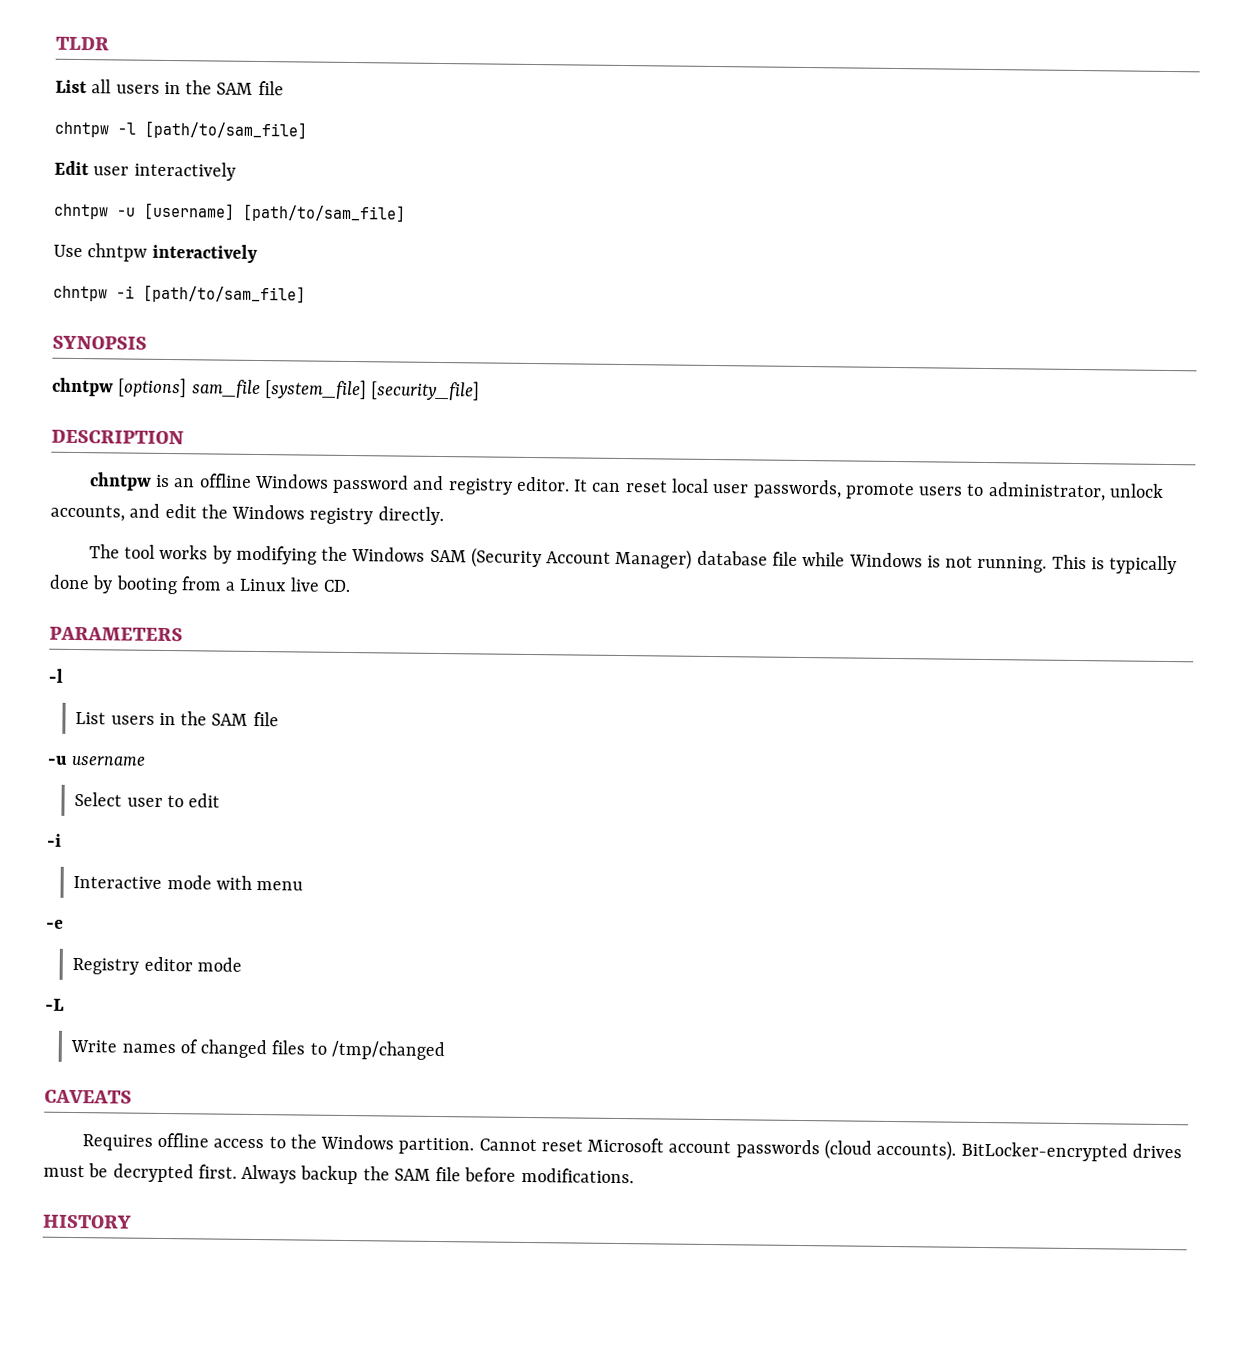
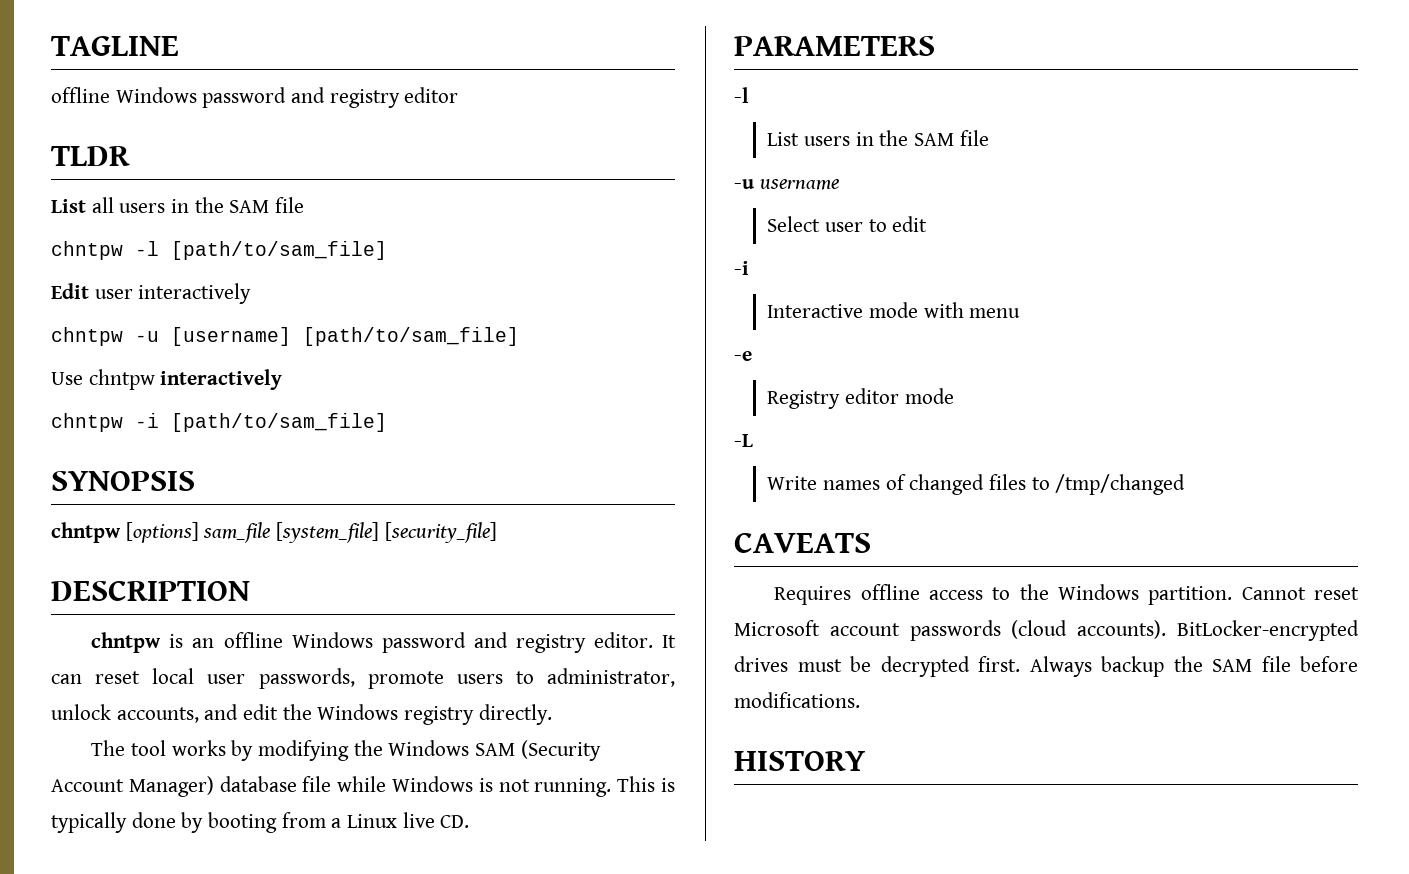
+ TAGLINE
+ offline Windows password and registry editor

